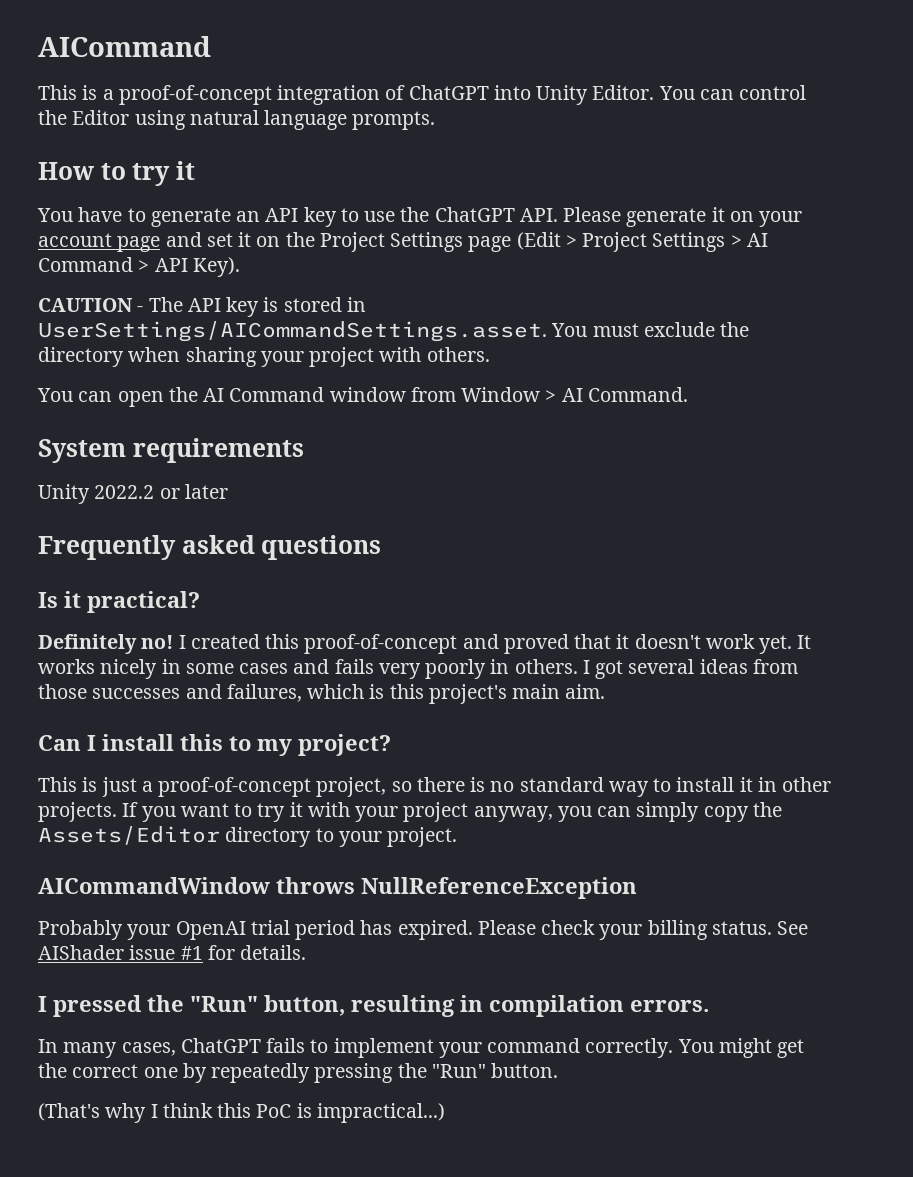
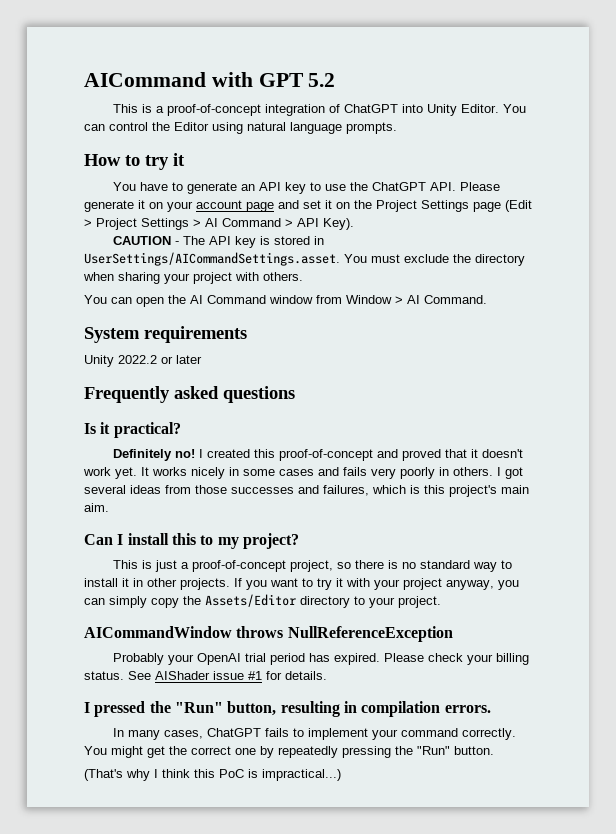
- AICommand
+ AICommand with GPT 5.2

